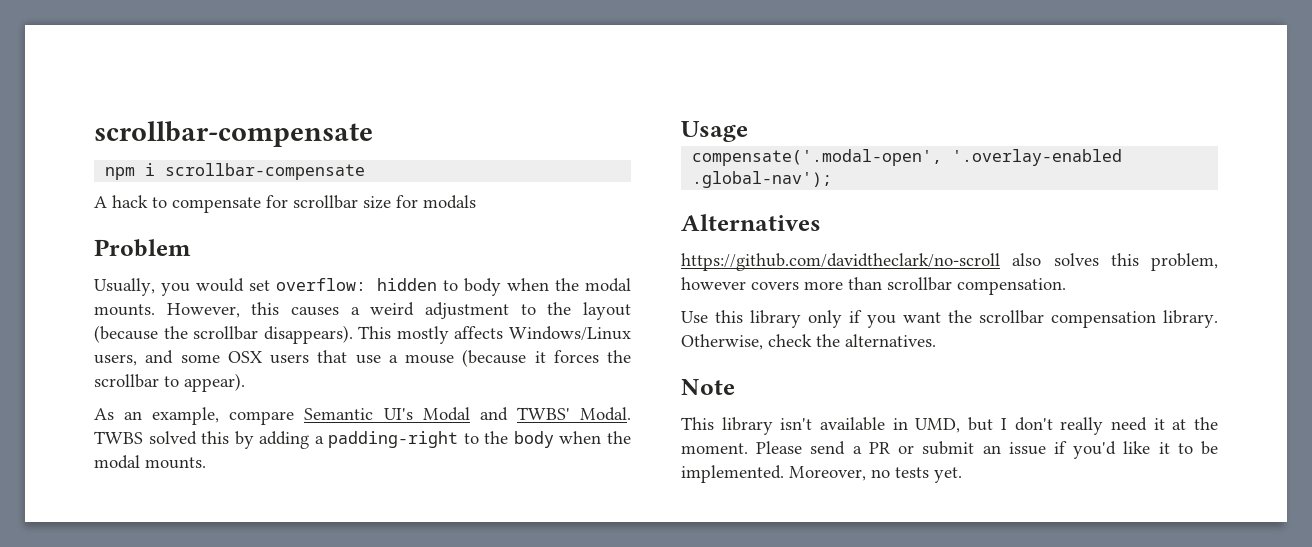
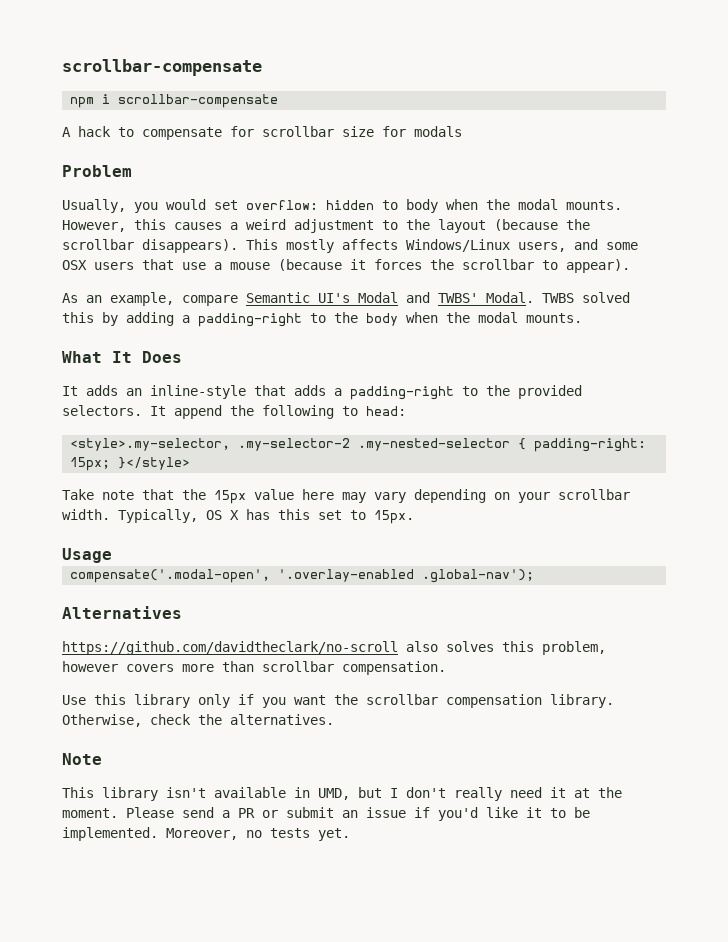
+ What It Does
+ It adds an inline-style that adds a padding-right to the provided selectors. It append the following to head:
+ <style>.my-selector, .my-selector-2 .my-nested-selector { padding-right: 15px; }</style>
+ Take note that the 15px value here may vary depending on your scrollbar width. Typically, OS X has this set to 15px.

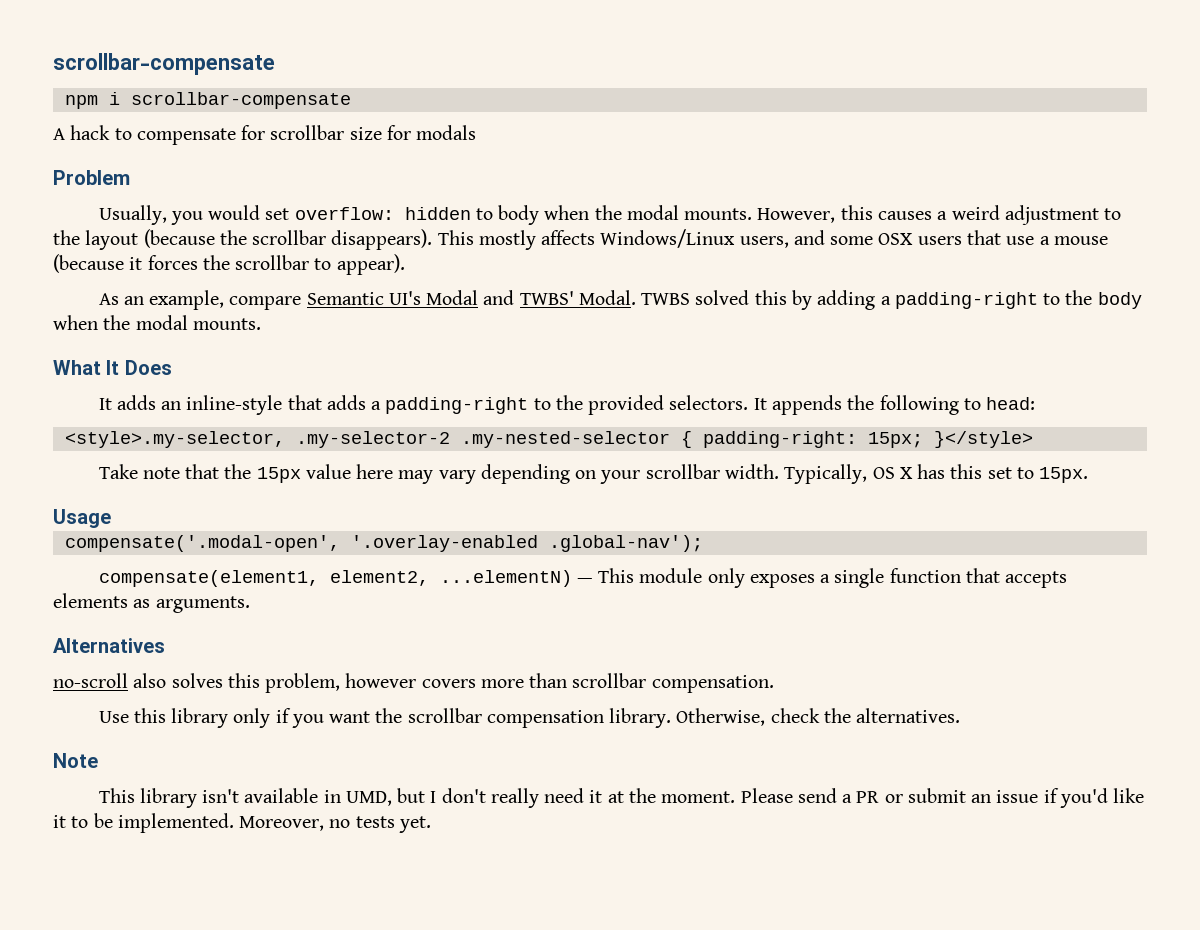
- It append the following to head:
+ It appends the following to head:
+ compensate(element1, element2, ...elementN) — This module only exposes a single function that accepts elements as arguments.
- https://github.com/davidtheclark/no-scroll also solves this problem, however covers more than scrollbar compensation.
+ no-scroll also solves this problem, however covers more than scrollbar compensation.

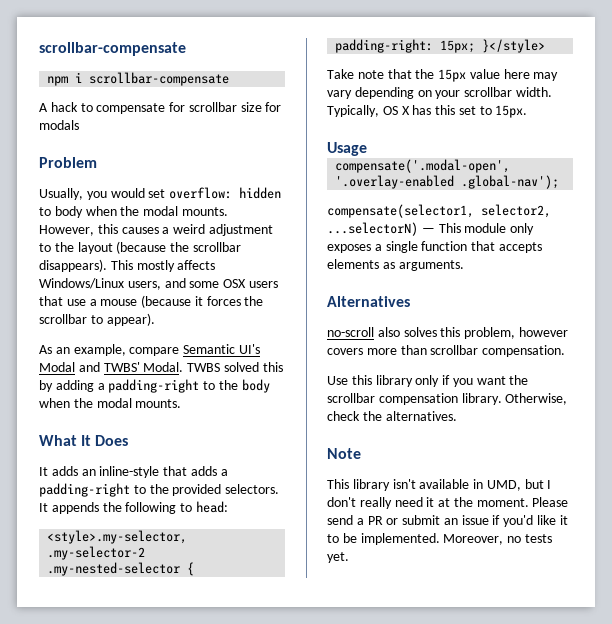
- compensate(element1, element2, ...elementN) — This module only exposes a single function that accepts elements as arguments.
+ compensate(selector1, selector2, ...selectorN) — This module only exposes a single function that accepts elements as arguments.

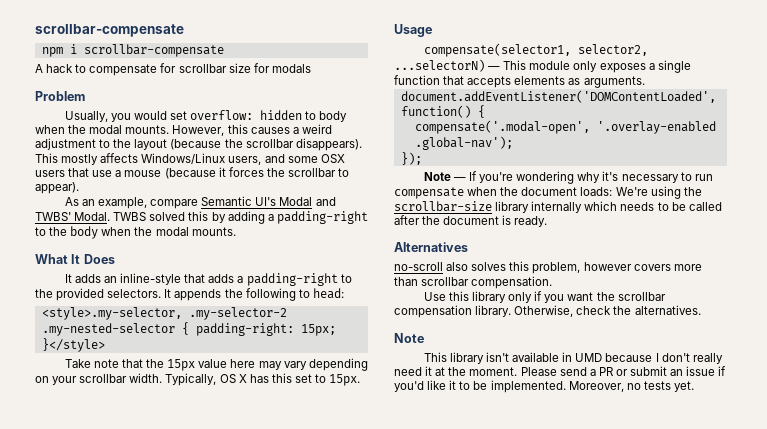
- compensate('.modal-open', '.overlay-enabled .global-nav');
+ document.addEventListener('DOMContentLoaded', function() {
+ compensate('.modal-open', '.overlay-enabled .global-nav');
+ });
+ Note — If you're wondering why it's necessary to run compensate when the document loads: We're using the scrollbar-size library internally which needs to be called after the document is ready.
- This library isn't available in UMD, but I don't really need it at the moment.
+ This library isn't available in UMD because I don't really need it at the moment.

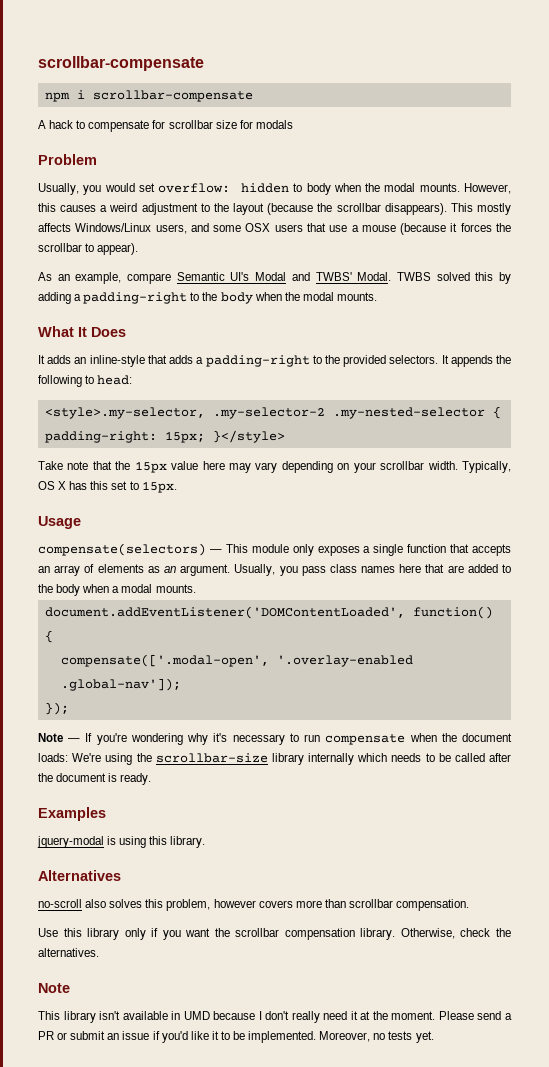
- compensate(selector1, selector2, ...selectorN) — This module only exposes a single function that accepts elements as arguments.
+ compensate(selectors) — This module only exposes a single function that accepts an array of elements as an argument. Usually, you pass class names here that are added to the body when a modal mounts.
- compensate('.modal-open', '.overlay-enabled .global-nav');
+ compensate(['.modal-open', '.overlay-enabled .global-nav']);
+ Examples
+ jquery-modal is using this library.

